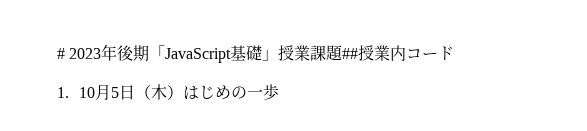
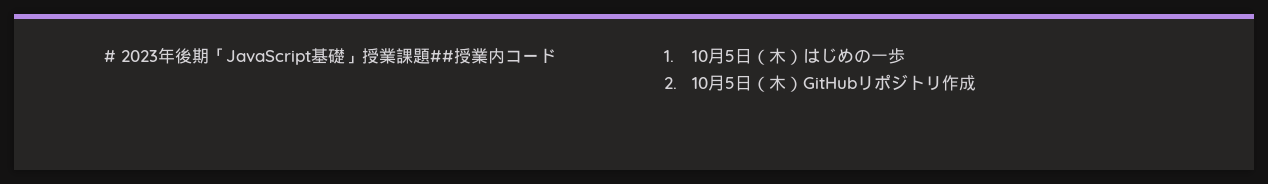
+ 2. 10月5日（木）GitHubリポジトリ作成

